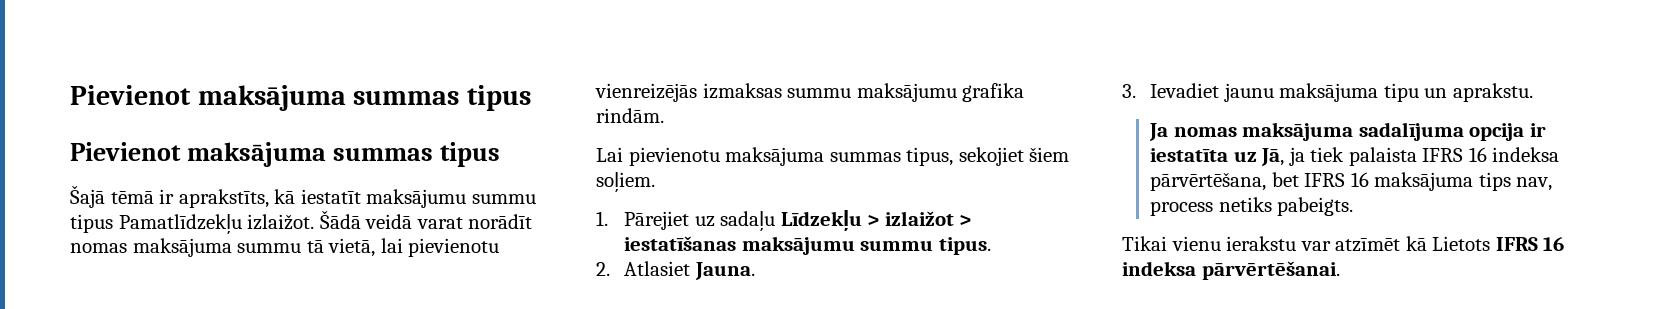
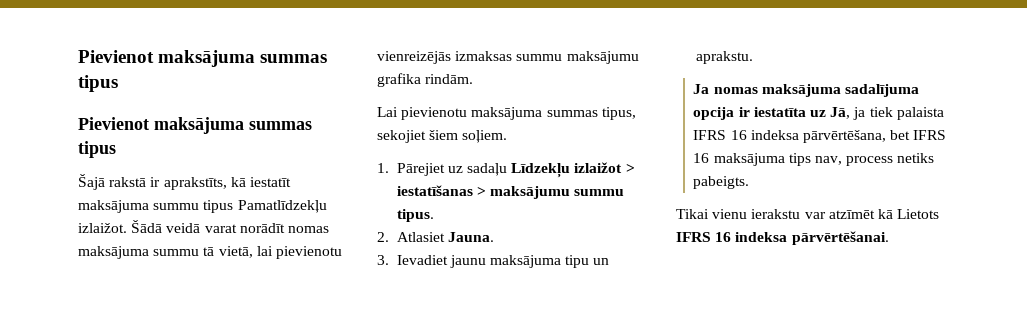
- Šajā tēmā ir aprakstīts, kā iestatīt maksājumu summu tipus Pamatlīdzekļu izlaižot.
+ Šajā rakstā ir aprakstīts, kā iestatīt maksājuma summu tipus Pamatlīdzekļu izlaižot.
- 1. Pārejiet uz sadaļu Līdzekļu > izlaižot > iestatīšanas maksājumu summu tipus.
+ 1. Pārejiet uz sadaļu Līdzekļu izlaižot > iestatīšanas > maksājumu summu tipus.

